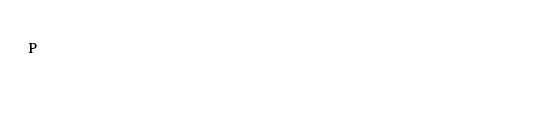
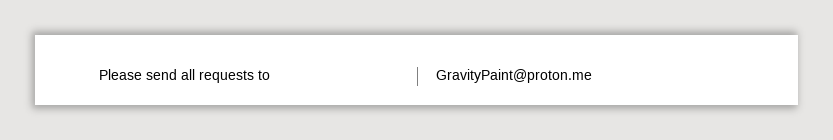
- P
+ Please send all requests to GravityPaint@proton.me

